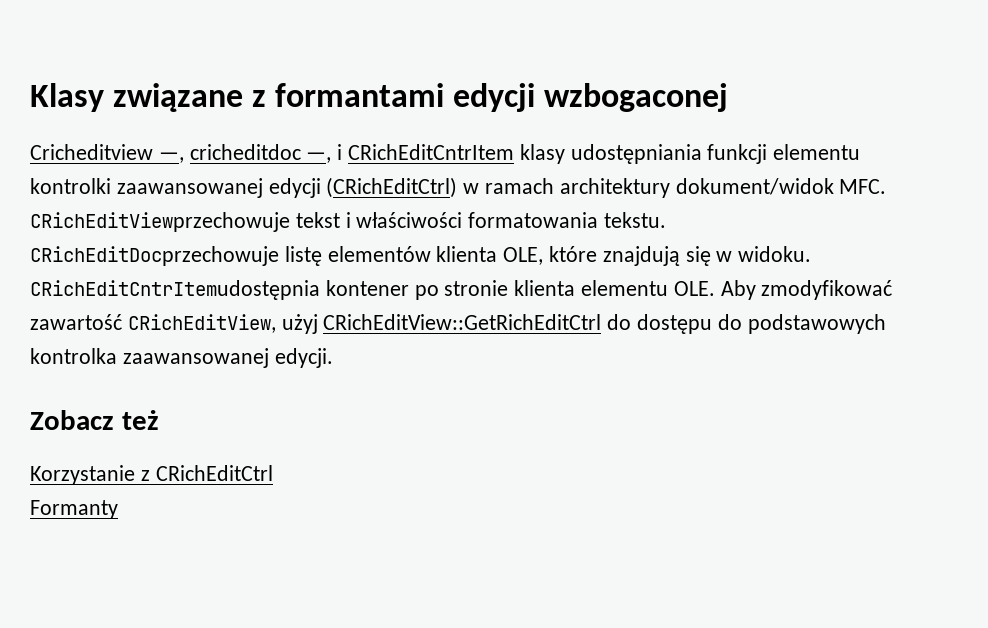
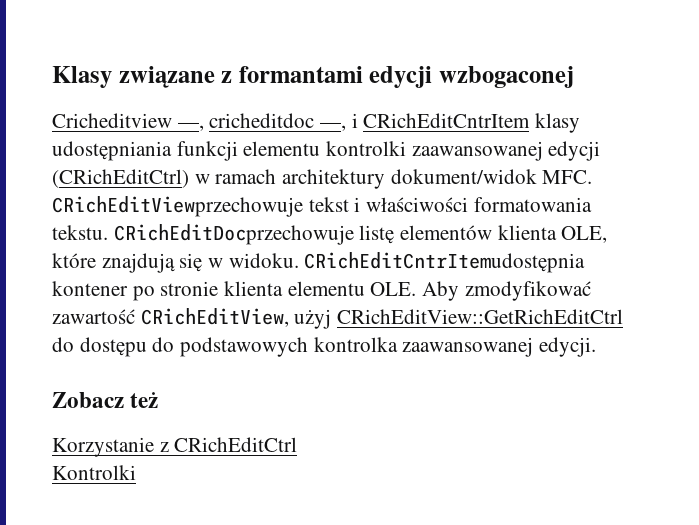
- Formanty
+ Kontrolki

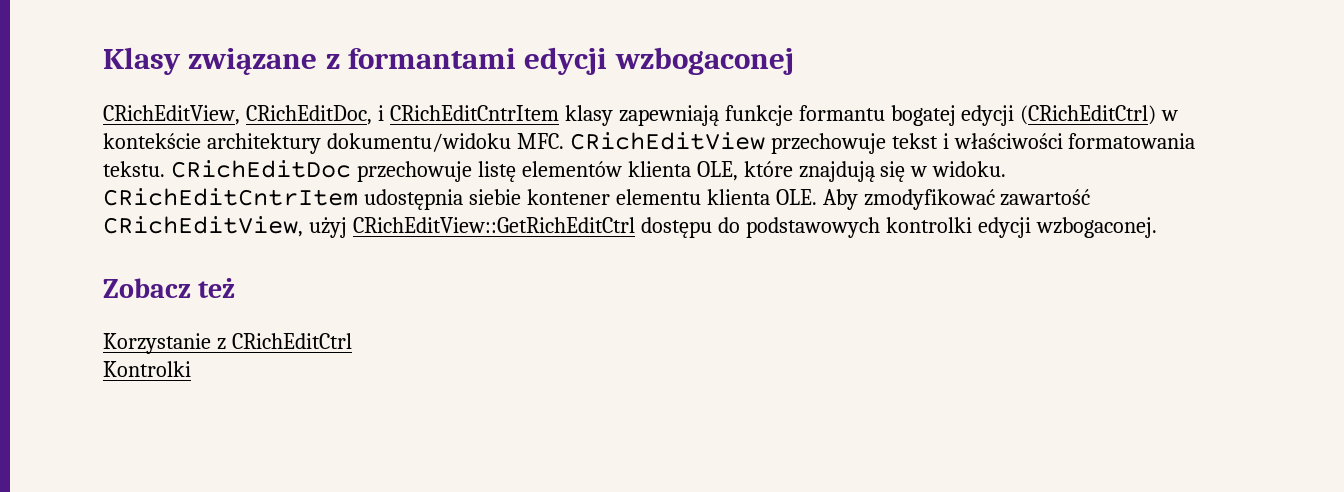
- Cricheditview —, cricheditdoc —, i CRichEditCntrItem klasy udostępniania funkcji elementu kontrolki zaawansowanej edycji (CRichEditCtrl) w ramach architektury dokument/widok MFC. CRichEditViewprzechowuje tekst i właściwości formatowania tekstu.
+ CRichEditView, CRichEditDoc, i CRichEditCntrItem klasy zapewniają funkcje formantu bogatej edycji (CRichEditCtrl) w kontekście architektury dokumentu/widoku MFC. CRichEditView przechowuje tekst i właściwości formatowania tekstu.
- CRichEditDocprzechowuje listę elementów klienta OLE, które znajdują się w widoku.
+ CRichEditDoc przechowuje listę elementów klienta OLE, które znajdują się w widoku.
- CRichEditCntrItemudostępnia kontener po stronie klienta elementu OLE. Aby zmodyfikować zawartość CRichEditView, użyj CRichEditView::GetRichEditCtrl do dostępu do podstawowych kontrolka zaawansowanej edycji.
+ CRichEditCntrItem udostępnia siebie kontener elementu klienta OLE. Aby zmodyfikować zawartość CRichEditView, użyj CRichEditView::GetRichEditCtrl dostępu do podstawowych kontrolki edycji wzbogaconej.

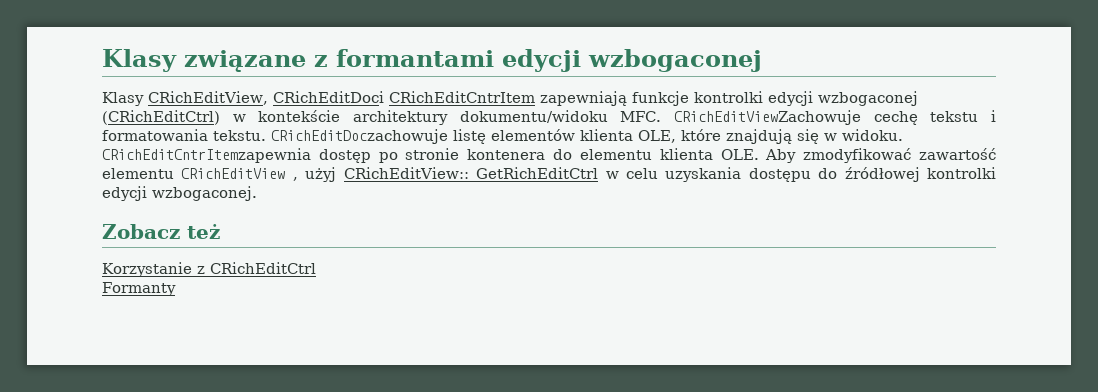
- CRichEditView, CRichEditDoc, i CRichEditCntrItem klasy zapewniają funkcje formantu bogatej edycji (CRichEditCtrl) w kontekście architektury dokumentu/widoku MFC. CRichEditView przechowuje tekst i właściwości formatowania tekstu. CRichEditDoc przechowuje listę elementów klienta OLE, które znajdują się w widoku.
+ Klasy CRichEditView, CRichEditDoci CRichEditCntrItem zapewniają funkcje kontrolki edycji wzbogaconej (CRichEditCtrl) w kontekście architektury dokumentu/widoku MFC. CRichEditViewZachowuje cechę tekstu i formatowania tekstu. CRichEditDoczachowuje listę elementów klienta OLE, które znajdują się w widoku.
- CRichEditCntrItem udostępnia siebie kontener elementu klienta OLE. Aby zmodyfikować zawartość CRichEditView, użyj CRichEditView::GetRichEditCtrl dostępu do podstawowych kontrolki edycji wzbogaconej.
+ CRichEditCntrItemzapewnia dostęp po stronie kontenera do elementu klienta OLE. Aby zmodyfikować zawartość elementu CRichEditView , użyj CRichEditView:: GetRichEditCtrl w celu uzyskania dostępu do źródłowej kontrolki edycji wzbogaconej.
- Kontrolki
+ Formanty

